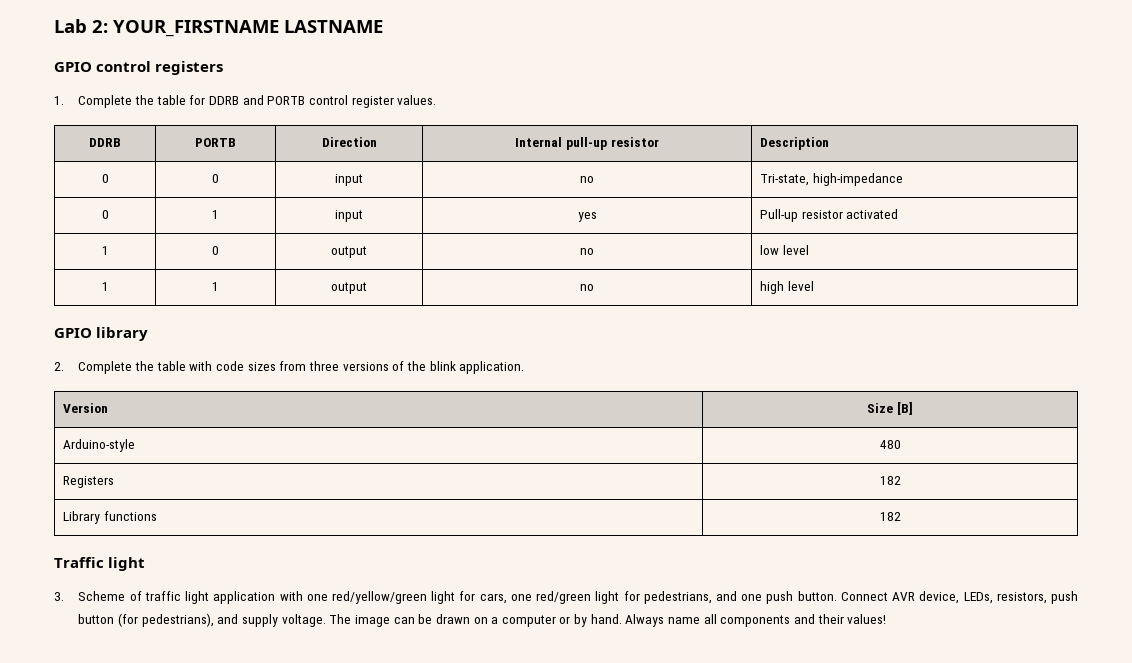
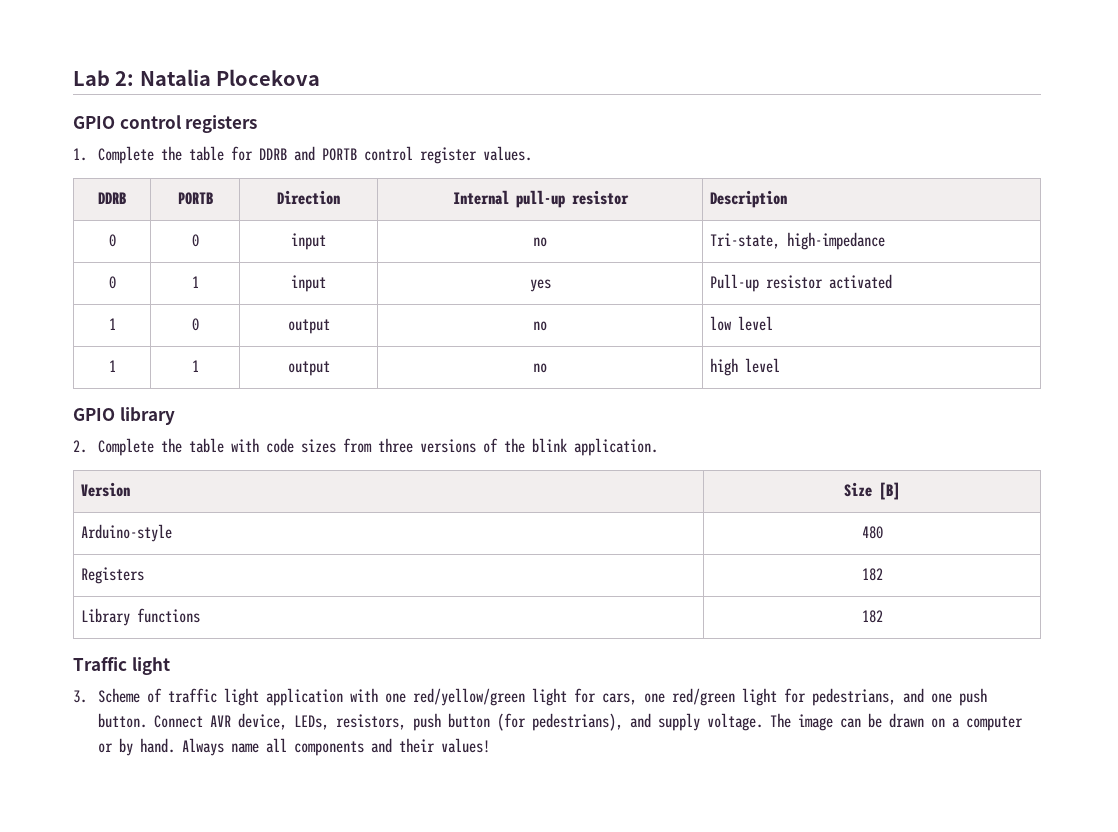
- Lab 2: YOUR_FIRSTNAME LASTNAME
+ Lab 2: Natalia Plocekova

